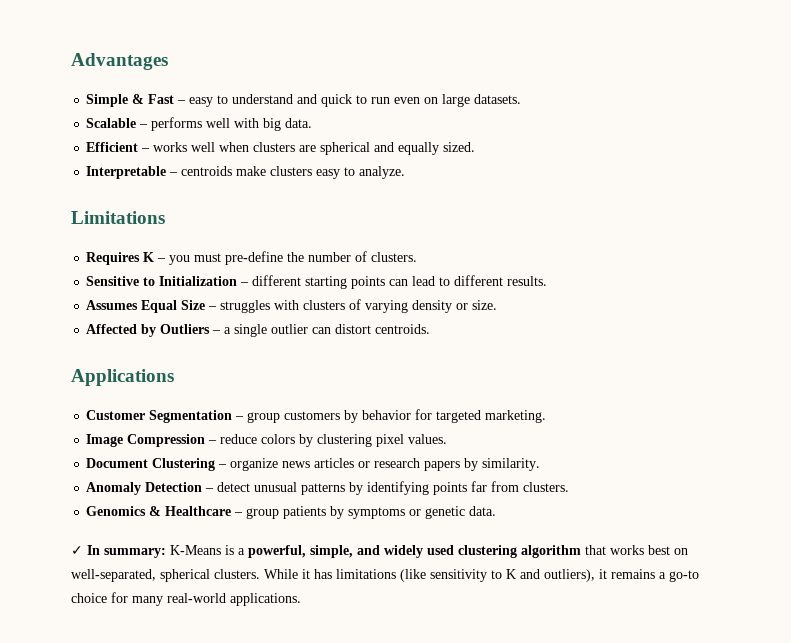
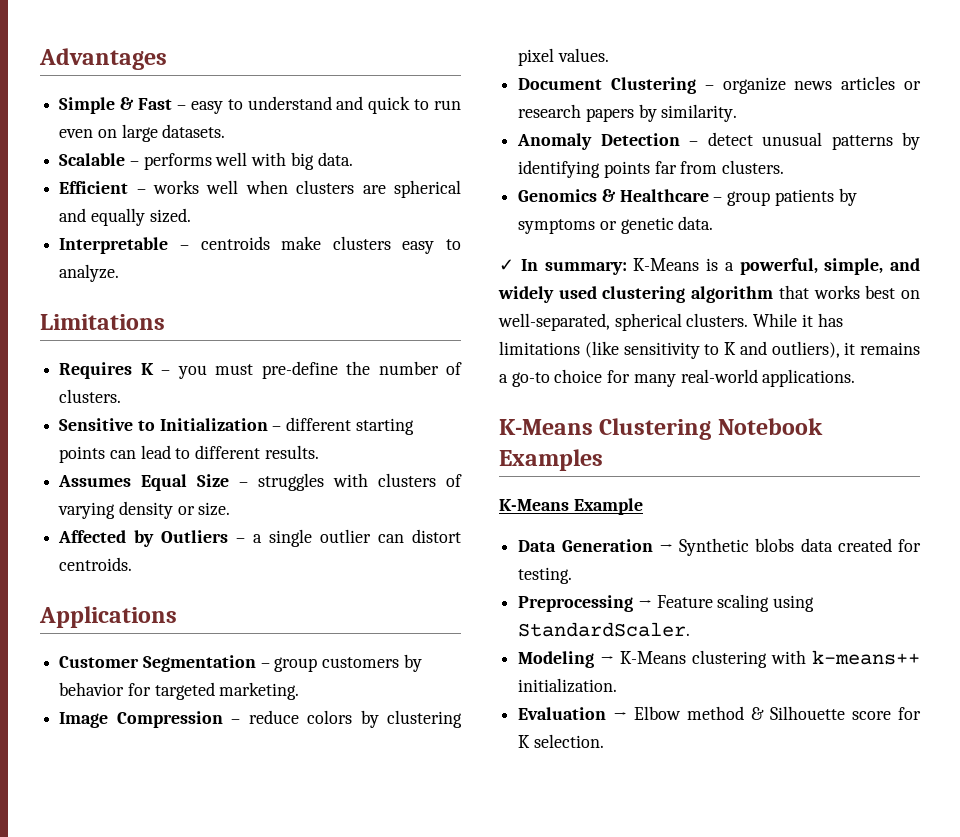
+ K-Means Clustering Notebook Examples
+ K-Means Example
+ Data Generation → Synthetic blobs data created for testing.
+ Preprocessing → Feature scaling using StandardScaler.
+ Modeling → K-Means clustering with k-means++ initialization.
+ Evaluation → Elbow method & Silhouette score for K selection.

